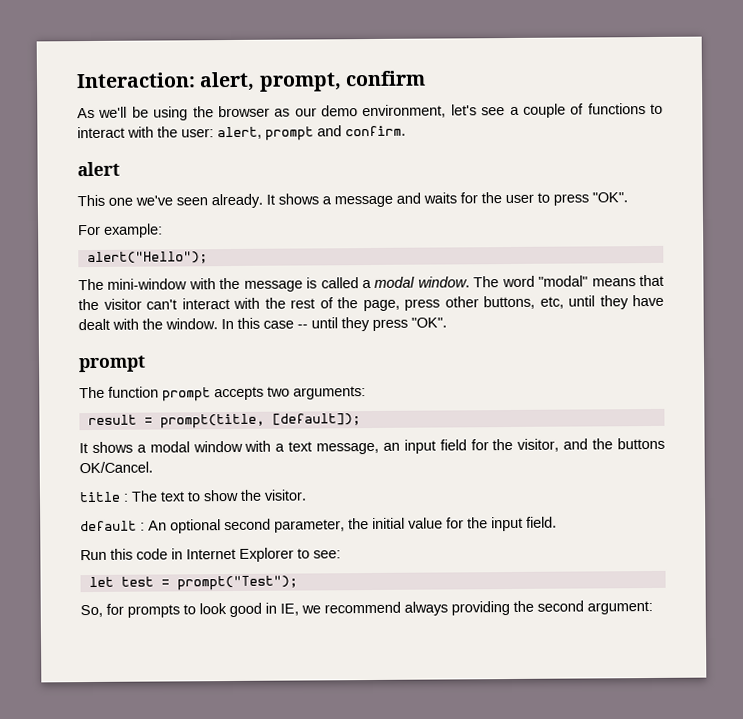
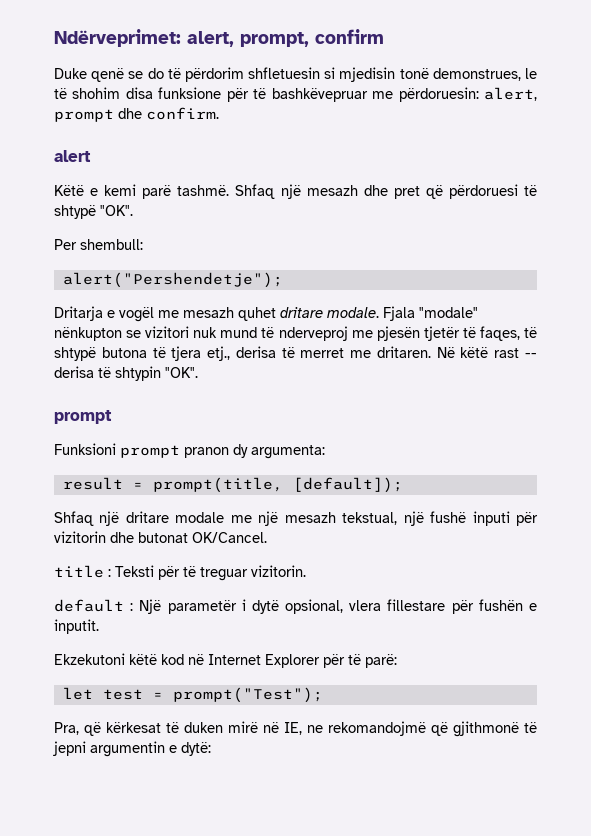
- Interaction: alert, prompt, confirm
+ Ndërveprimet: alert, prompt, confirm
- As we'll be using the browser as our demo environment, let's see a couple of functions to interact with the user: alert, prompt and confirm.
+ Duke qenë se do të përdorim shfletuesin si mjedisin tonë demonstrues, le të shohim disa funksione për të bashkëvepruar me përdoruesin: alert, prompt dhe confirm.
- This one we've seen already. It shows a message and waits for the user to press "OK".
- For example:
- alert("Hello");
- The mini-window with the message is called a modal window. The word "modal" means that the visitor can't interact with the rest of the page, press other buttons, etc, until they have dealt with the window. In this case -- until they press "OK".
+ Këtë e kemi parë tashmë. Shfaq një mesazh dhe pret që përdoruesi të shtypë "OK".
+ Per shembull:
+ alert("Pershendetje");
+ Dritarja e vogël me mesazh quhet dritare modale. Fjala "modale" nënkupton se vizitori nuk mund të nderveproj me pjesën tjetër të faqes, të shtypë butona të tjera etj., derisa të merret me dritaren. Në këtë rast -- derisa të shtypin "OK".
  prompt
- The function prompt accepts two arguments:
+ Funksioni prompt pranon dy argumenta:
  result = prompt(title, [default]);
- It shows a modal window with a text message, an input field for the visitor, and the buttons OK/Cancel.
- title : The text to show the visitor.
- default : An optional second parameter, the initial value for the input field.
- Run this code in Internet Explorer to see:
+ Shfaq një dritare modale me një mesazh tekstual, një fushë inputi për vizitorin dhe butonat OK/Cancel.
+ title : Teksti për të treguar vizitorin.
+ default : Një parametër i dytë opsional, vlera fillestare për fushën e inputit.
+ Ekzekutoni këtë kod në Internet Explorer për të parë:
  let test = prompt("Test");
- So, for prompts to look good in IE, we recommend always providing the second argument:
+ Pra, që kërkesat të duken mirë në IE, ne rekomandojmë që gjithmonë të jepni argumentin e dytë:

